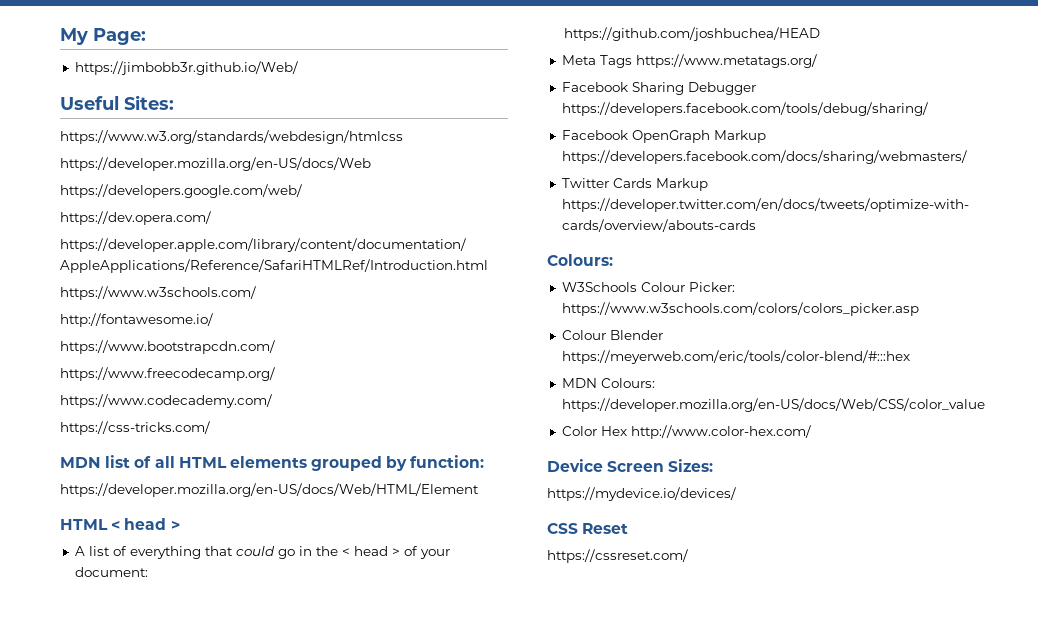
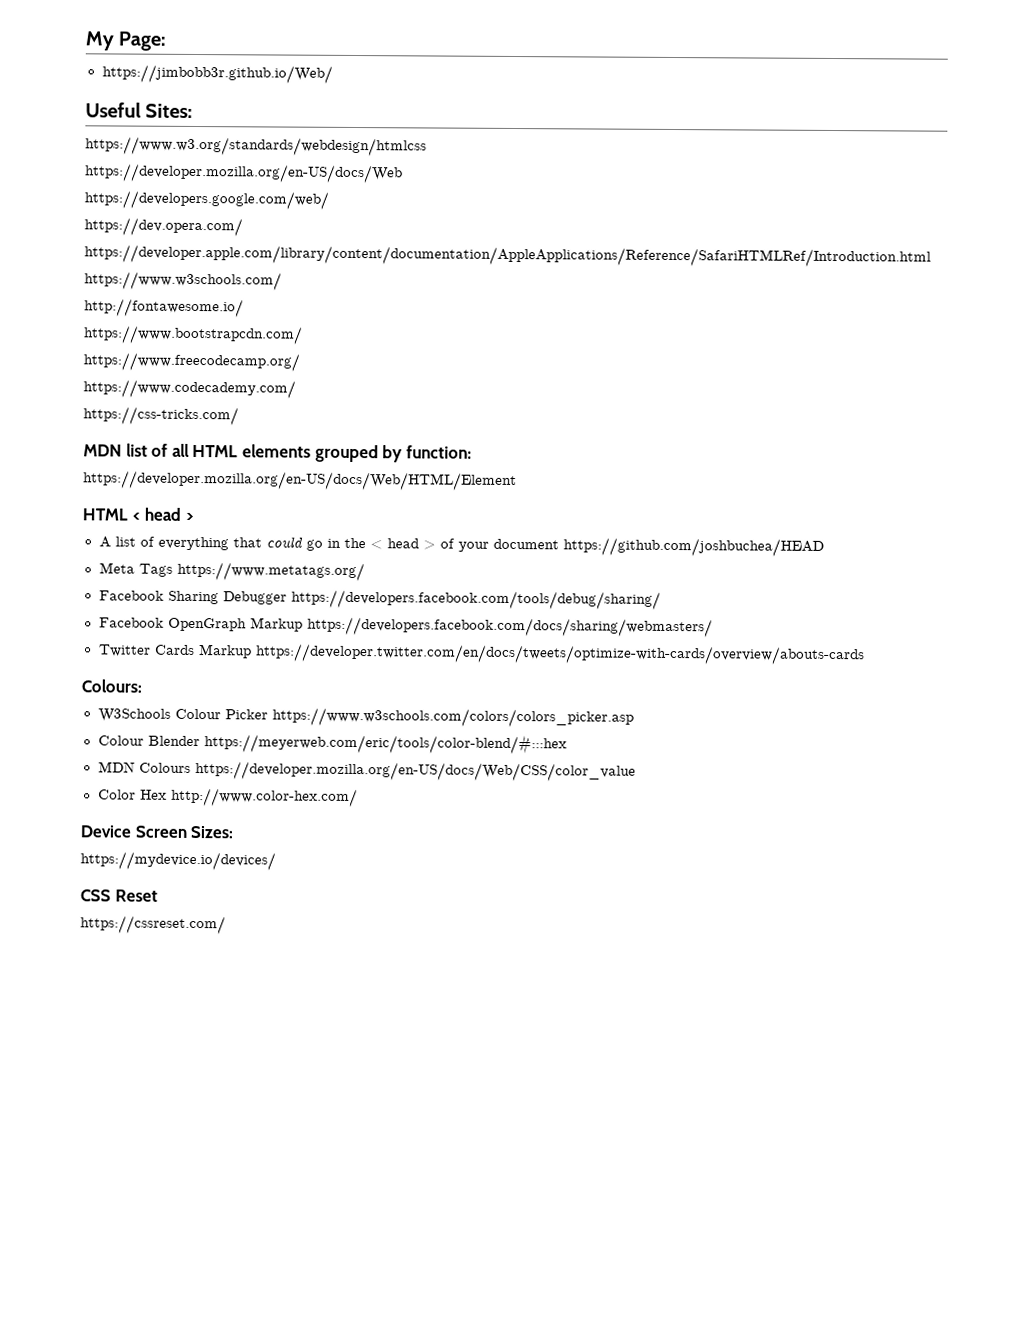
- A list of everything that could go in the < head > of your document:
- https://github.com/joshbuchea/HEAD
+ A list of everything that could go in the < head > of your document https://github.com/joshbuchea/HEAD
- W3Schools Colour Picker: https://www.w3schools.com/colors/colors_picker.asp
+ W3Schools Colour Picker https://www.w3schools.com/colors/colors_picker.asp
- MDN Colours: https://developer.mozilla.org/en-US/docs/Web/CSS/color_value
+ MDN Colours https://developer.mozilla.org/en-US/docs/Web/CSS/color_value

